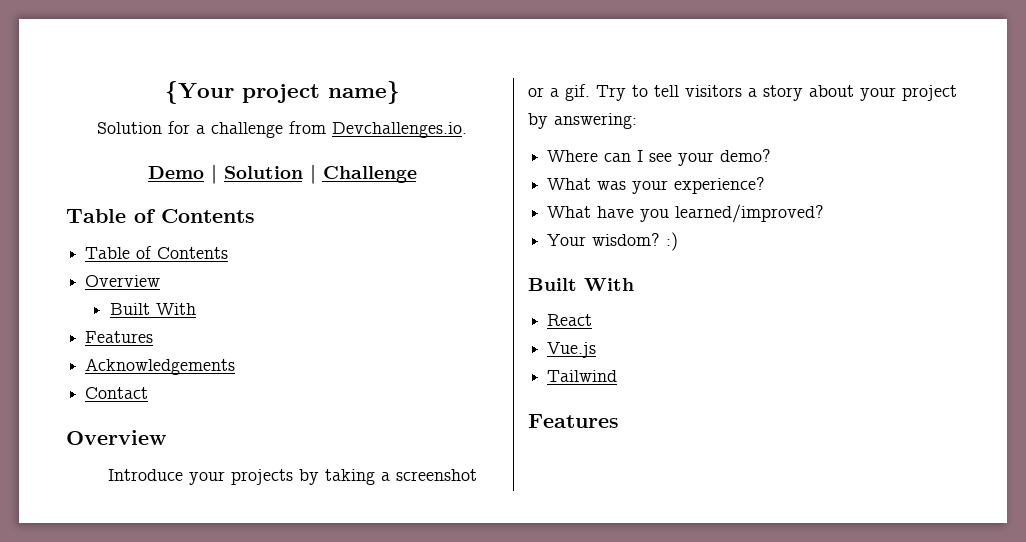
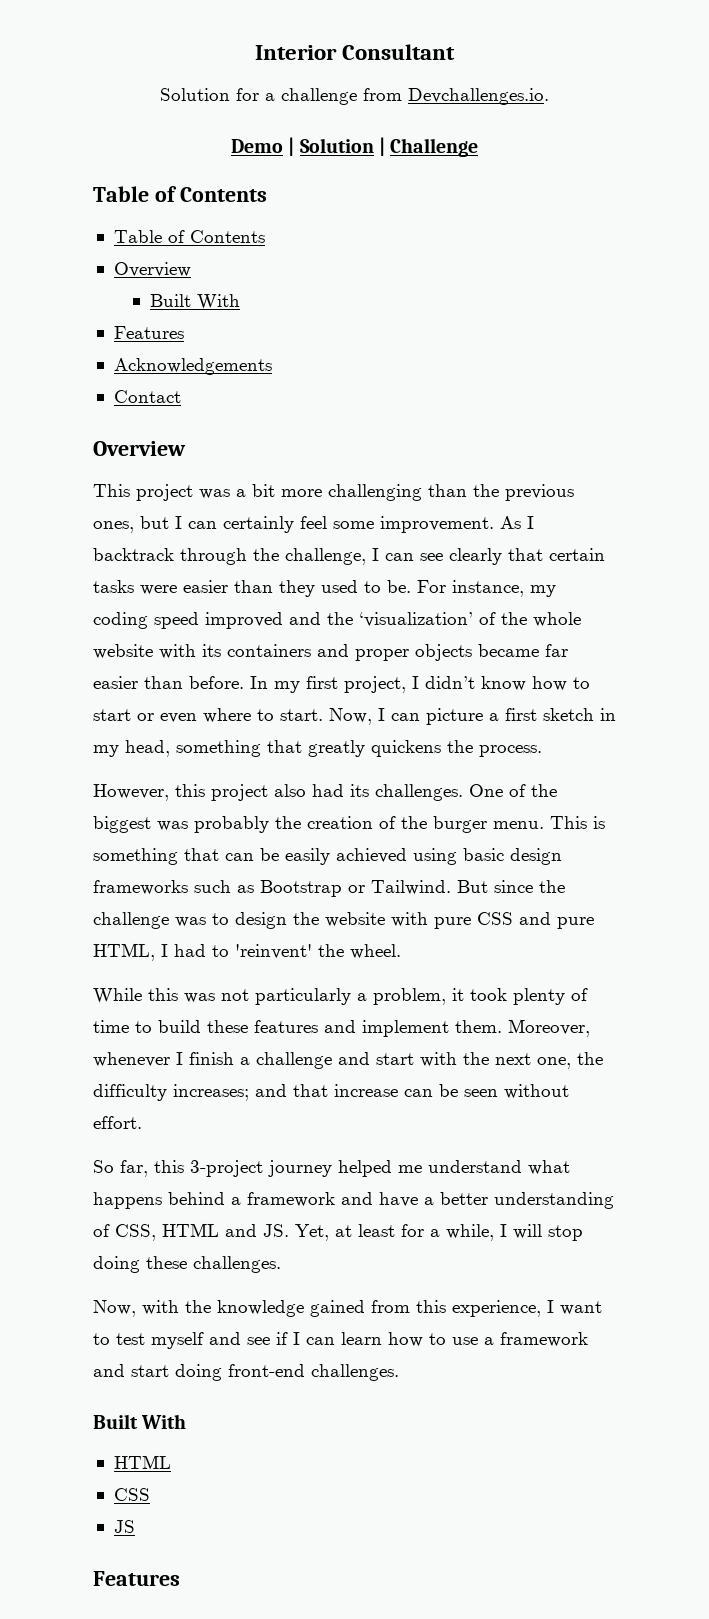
- {Your project name}
+ Interior Consultant
- Introduce your projects by taking a screenshot or a gif. Try to tell visitors a story about your project by answering:
- Where can I see your demo?
- What was your experience?
- What have you learned/improved?
- Your wisdom? :)
+ This project was a bit more challenging than the previous ones, but I can certainly feel some improvement. As I backtrack through the challenge, I can see clearly that certain tasks were easier than they used to be. For instance, my coding speed improved and the ‘visualization’ of the whole website with its containers and proper objects became far easier than before. In my first project, I didn’t know how to start or even where to start. Now, I can picture a first sketch in my head, something that greatly quickens the process.
+ However, this project also had its challenges. One of the biggest was probably the creation of the burger menu. This is something that can be easily achieved using basic design frameworks such as Bootstrap or Tailwind. But since the challenge was to design the website with pure CSS and pure HTML, I had to 'reinvent' the wheel.
+ While this was not particularly a problem, it took plenty of time to build these features and implement them. Moreover, whenever I finish a challenge and start with the next one, the difficulty increases; and that increase can be seen without effort.
+ So far, this 3-project journey helped me understand what happens behind a framework and have a better understanding of CSS, HTML and JS. Yet, at least for a while, I will stop doing these challenges.
+ Now, with the knowledge gained from this experience, I want to test myself and see if I can learn how to use a framework and start doing front-end challenges.
  Built With
- React
- Vue.js
- Tailwind
+ HTML
+ CSS
+ JS

